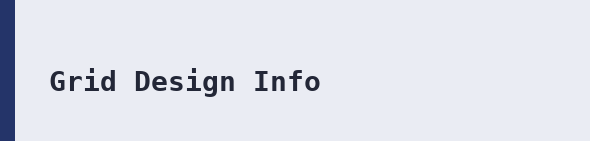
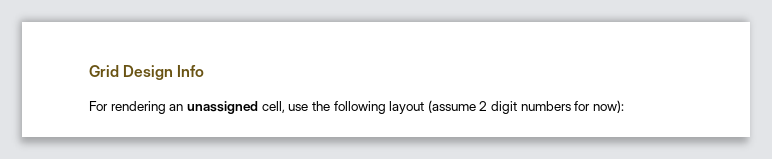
+ For rendering an unassigned cell, use the following layout (assume 2 digit numbers for now):

